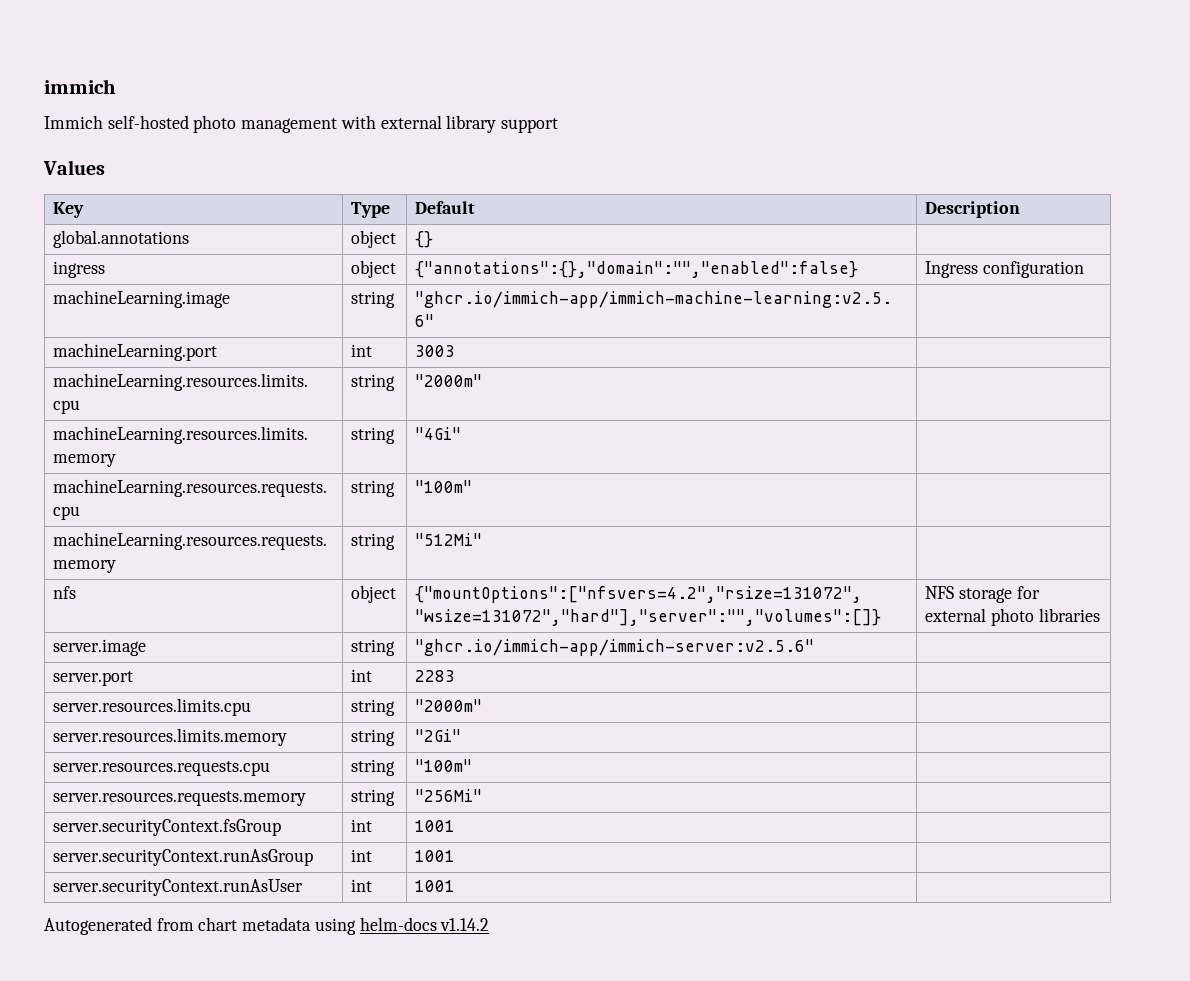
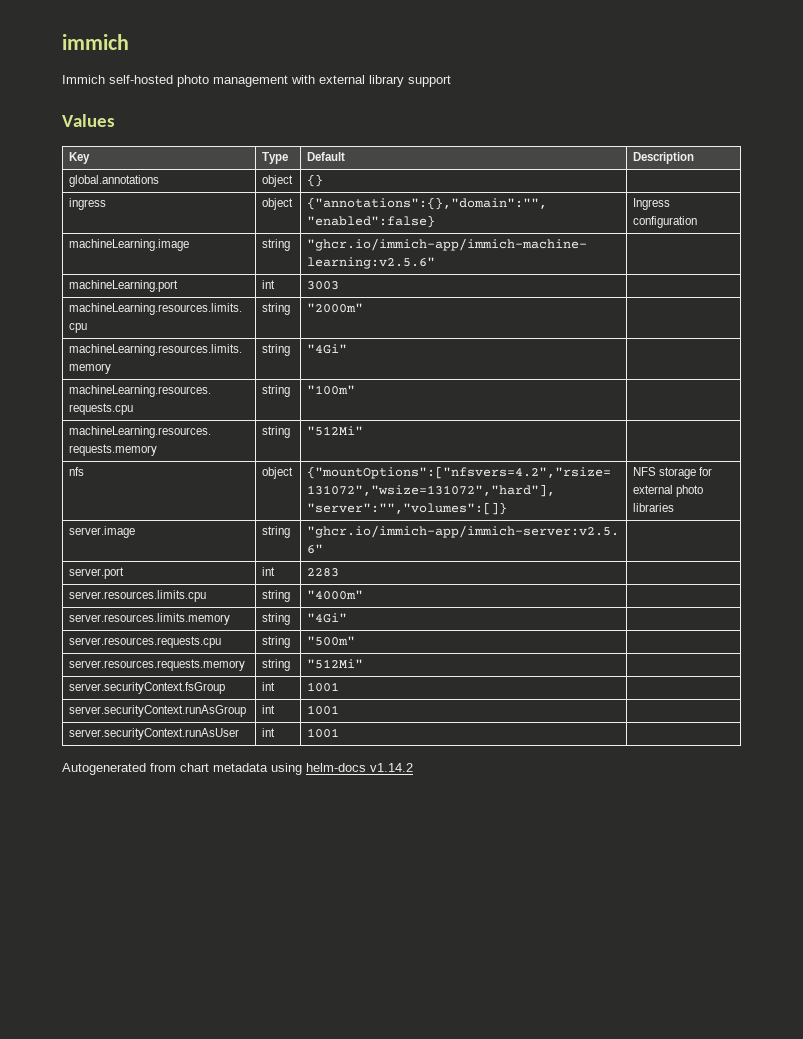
- server.resources.limits.cpu | string | "2000m" |
+ server.resources.limits.cpu | string | "4000m" |
- server.resources.limits.memory | string | "2Gi" |
+ server.resources.limits.memory | string | "4Gi" |
- server.resources.requests.cpu | string | "100m" |
+ server.resources.requests.cpu | string | "500m" |
- server.resources.requests.memory | string | "256Mi" |
+ server.resources.requests.memory | string | "512Mi" |

